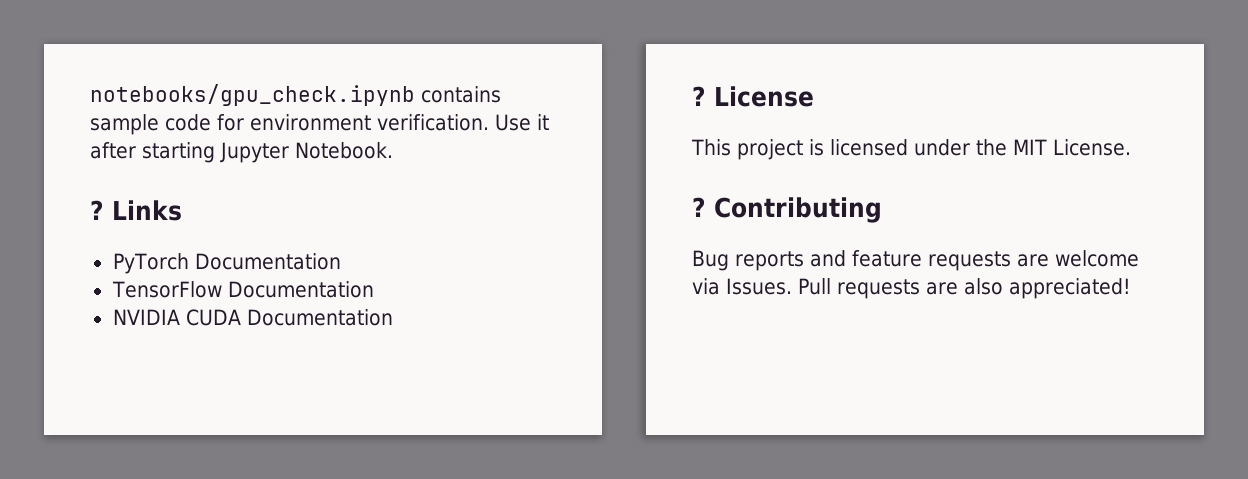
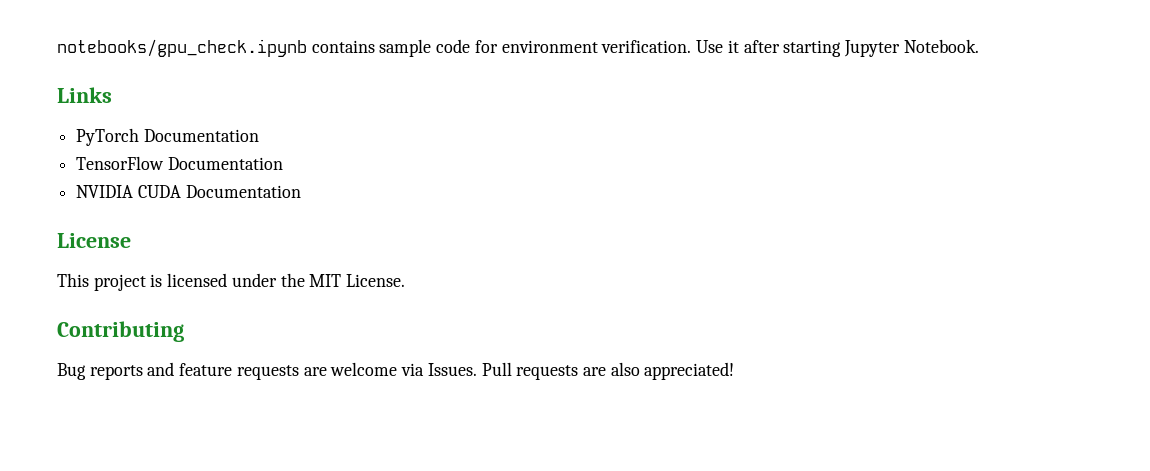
  Use it after starting Jupyter Notebook.
- ? Links
+ Links
  NVIDIA CUDA Documentation
- ? License
+ License
  This project is licensed under the MIT License.
- ? Contributing
+ Contributing

